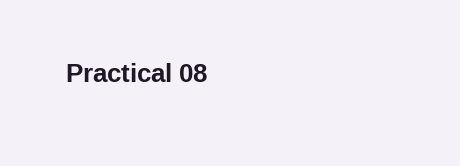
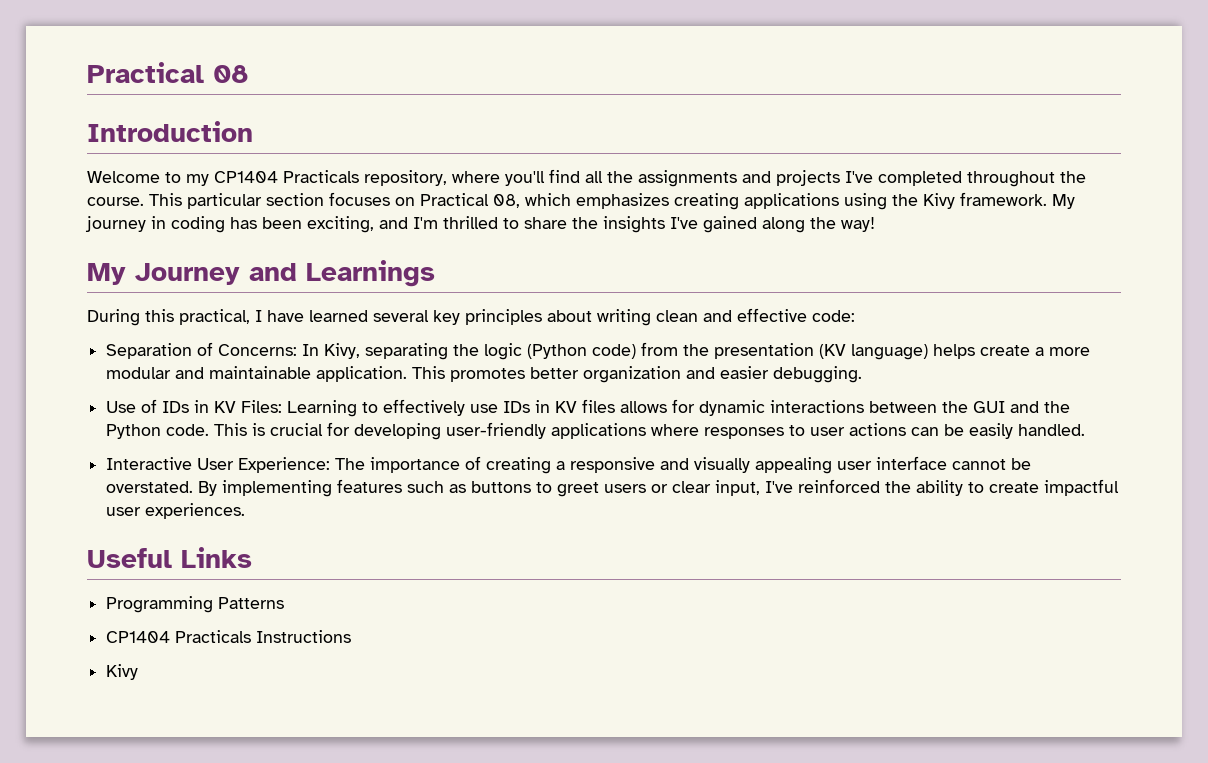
+ Introduction
+ Welcome to my CP1404 Practicals repository, where you'll find all the assignments and projects I've completed throughout the course. This particular section focuses on Practical 08, which emphasizes creating applications using the Kivy framework. My journey in coding has been exciting, and I'm thrilled to share the insights I've gained along the way!
+ My Journey and Learnings
+ During this practical, I have learned several key principles about writing clean and effective code:
+ Separation of Concerns: In Kivy, separating the logic (Python code) from the presentation (KV language) helps create a more modular and maintainable application. This promotes better organization and easier debugging.
+ Use of IDs in KV Files: Learning to effectively use IDs in KV files allows for dynamic interactions between the GUI and the Python code. This is crucial for developing user-friendly applications where responses to user actions can be easily handled.
+ Interactive User Experience: The importance of creating a responsive and visually appealing user interface cannot be overstated. By implementing features such as buttons to greet users or clear input, I've reinforced the ability to create impactful user experiences.
+ Useful Links
+ Programming Patterns
+ CP1404 Practicals Instructions
+ Kivy

